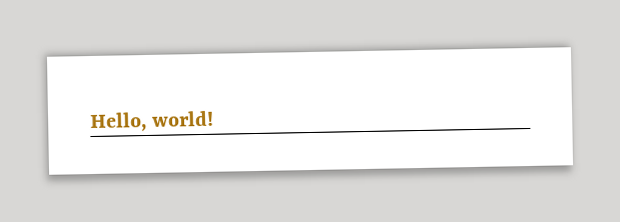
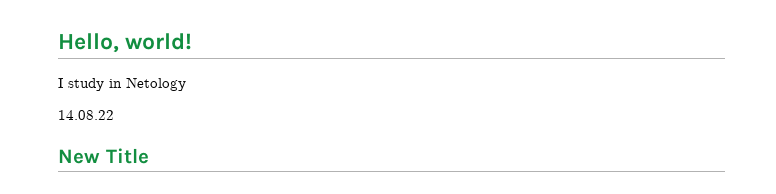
+ I study in Netology
+ 14.08.22
+ New Title

